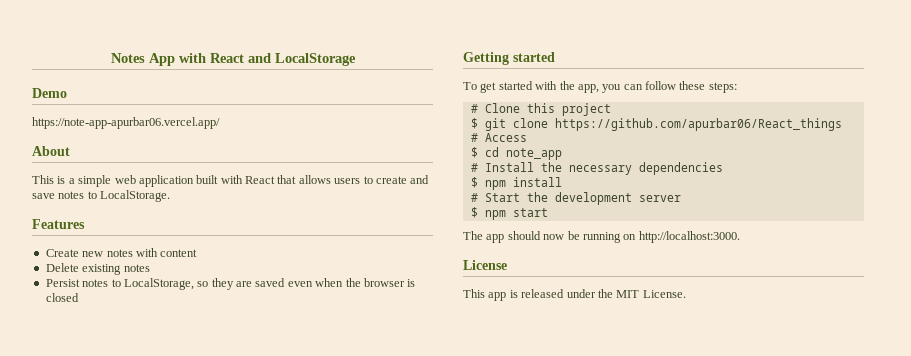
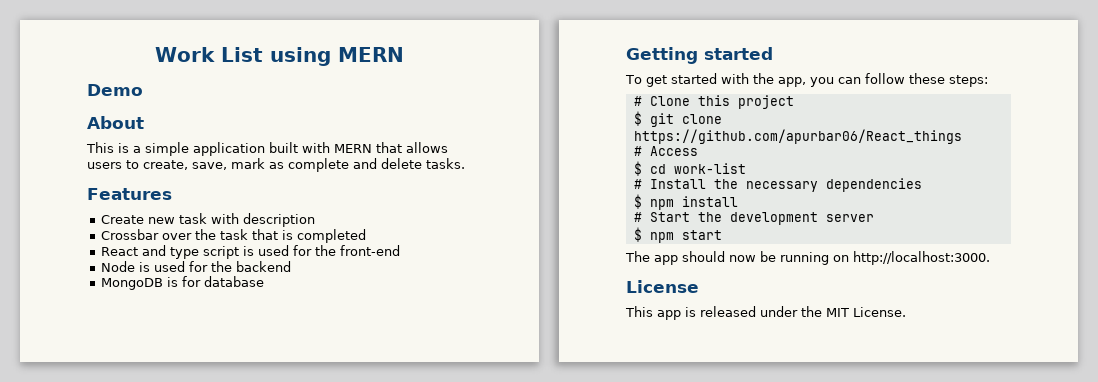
- Notes App with React and LocalStorage
+ Work List using MERN
- https://note-app-apurbar06.vercel.app/
- This is a simple web application built with React that allows users to create and save notes to LocalStorage.
+ This is a simple application built with MERN that allows users to create, save, mark as complete and delete tasks.
  Features
- Create new notes with content
- Delete existing notes
- Persist notes to LocalStorage, so they are saved even when the browser is closed
+ Create new task with description
+ Crossbar over the task that is completed
+ React and type script is used for the front-end
+ Node is used for the backend
+ MongoDB is for database
- $ cd note_app
+ $ cd work-list

